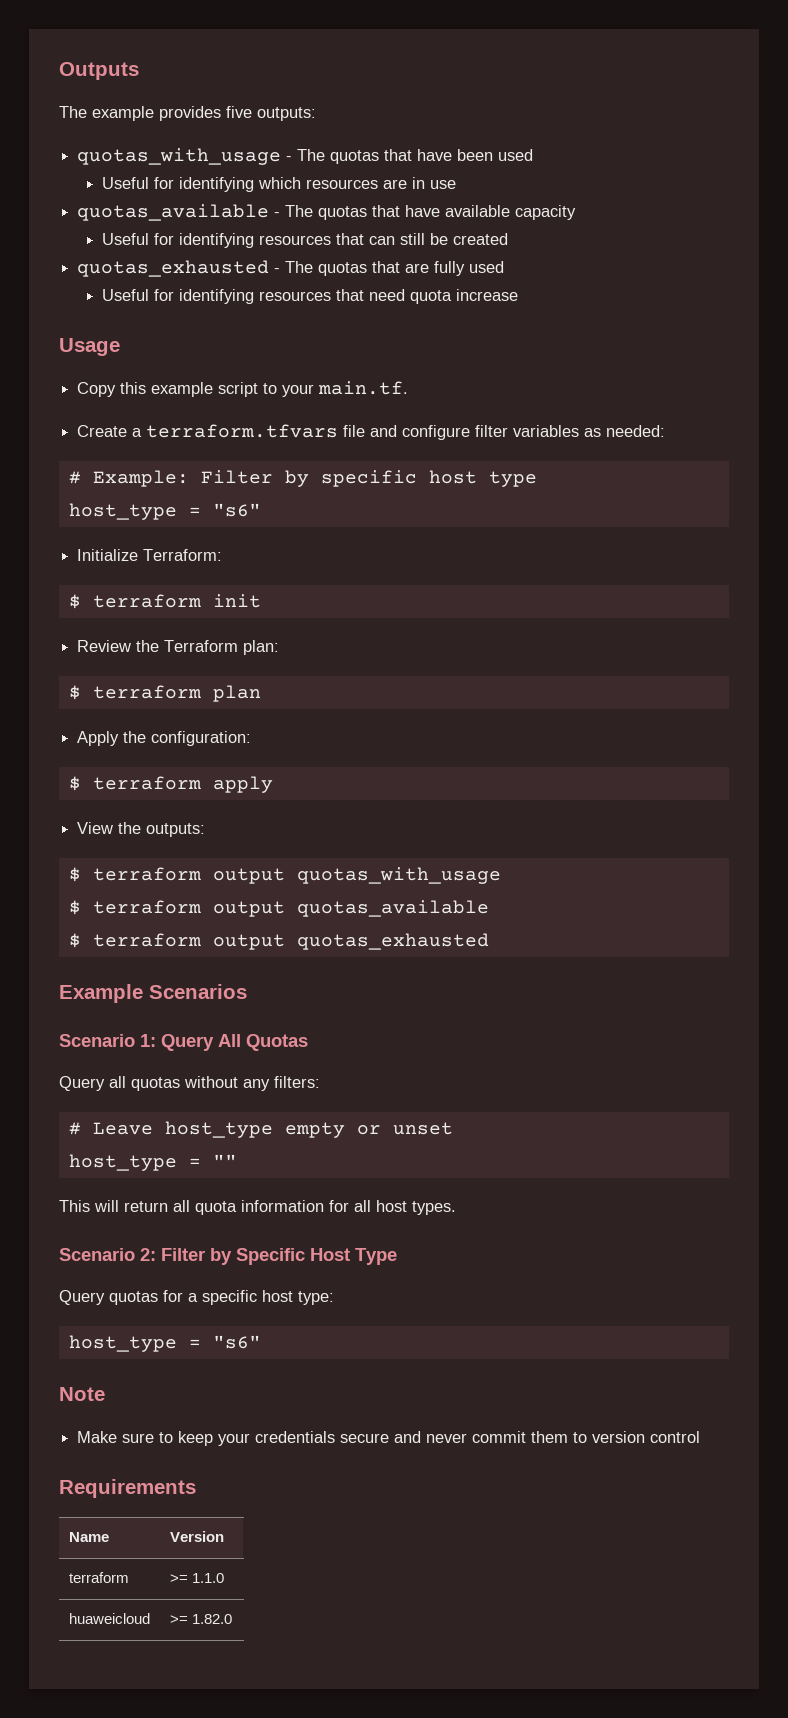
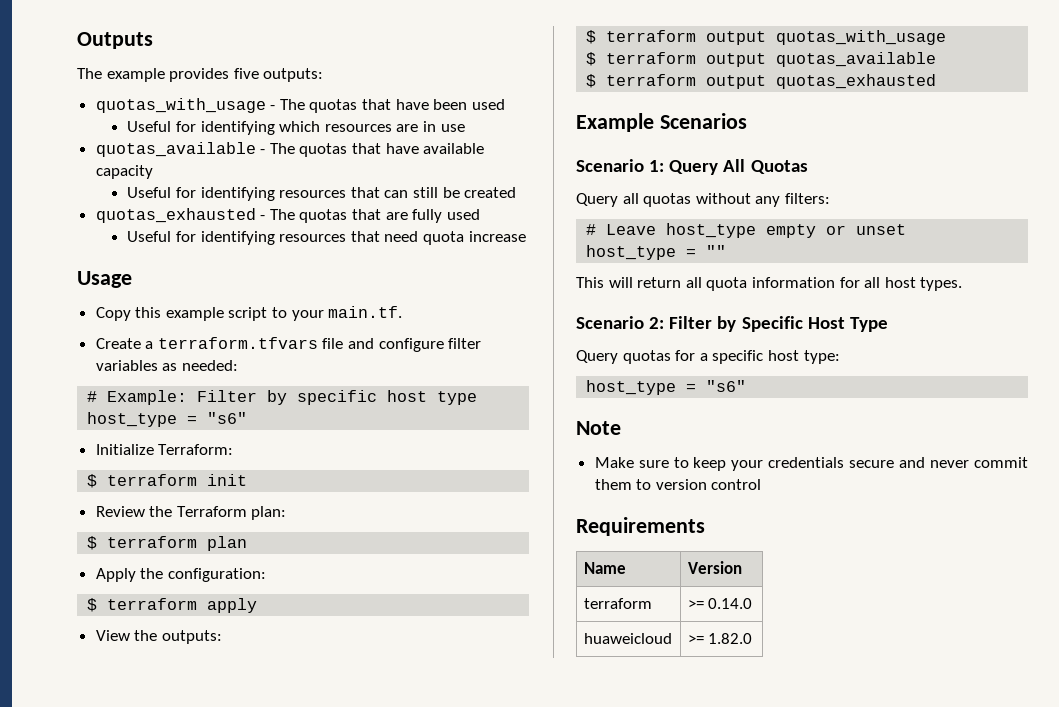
- terraform | >= 1.1.0
+ terraform | >= 0.14.0

